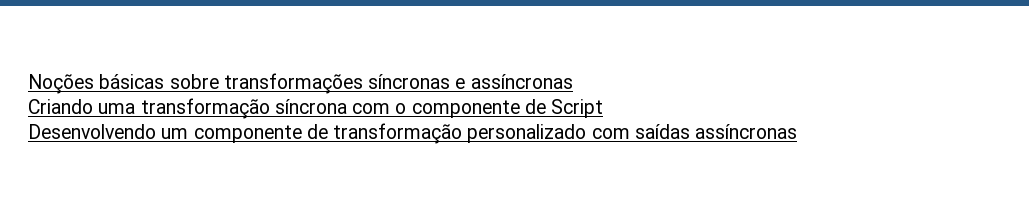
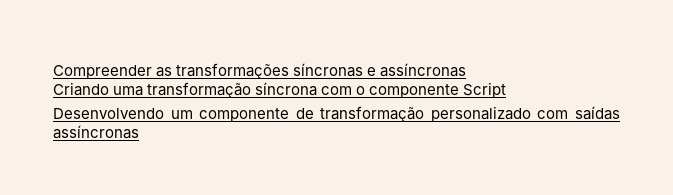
- Noções básicas sobre transformações síncronas e assíncronas
+ Compreender as transformações síncronas e assíncronas
- Criando uma transformação síncrona com o componente de Script
+ Criando uma transformação síncrona com o componente Script

